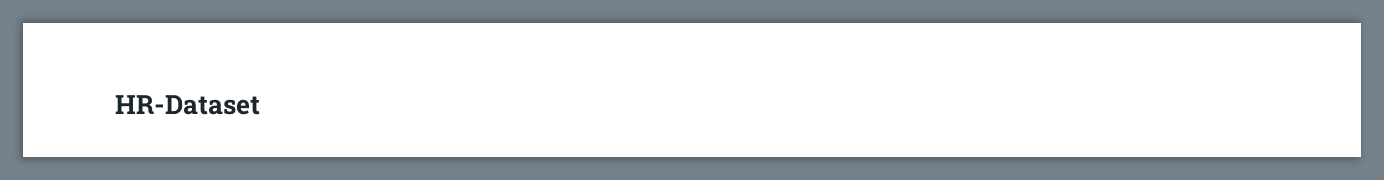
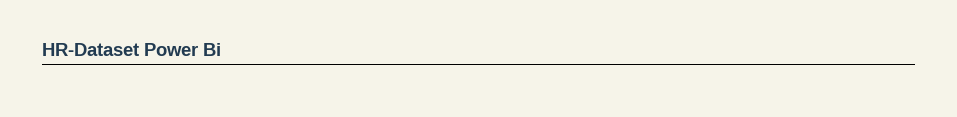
- HR-Dataset
+ HR-Dataset Power Bi

